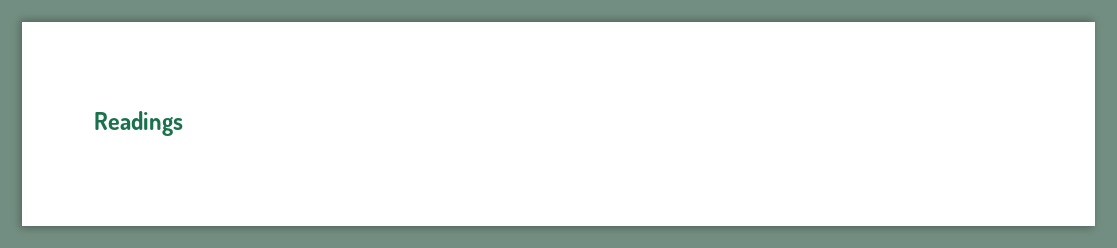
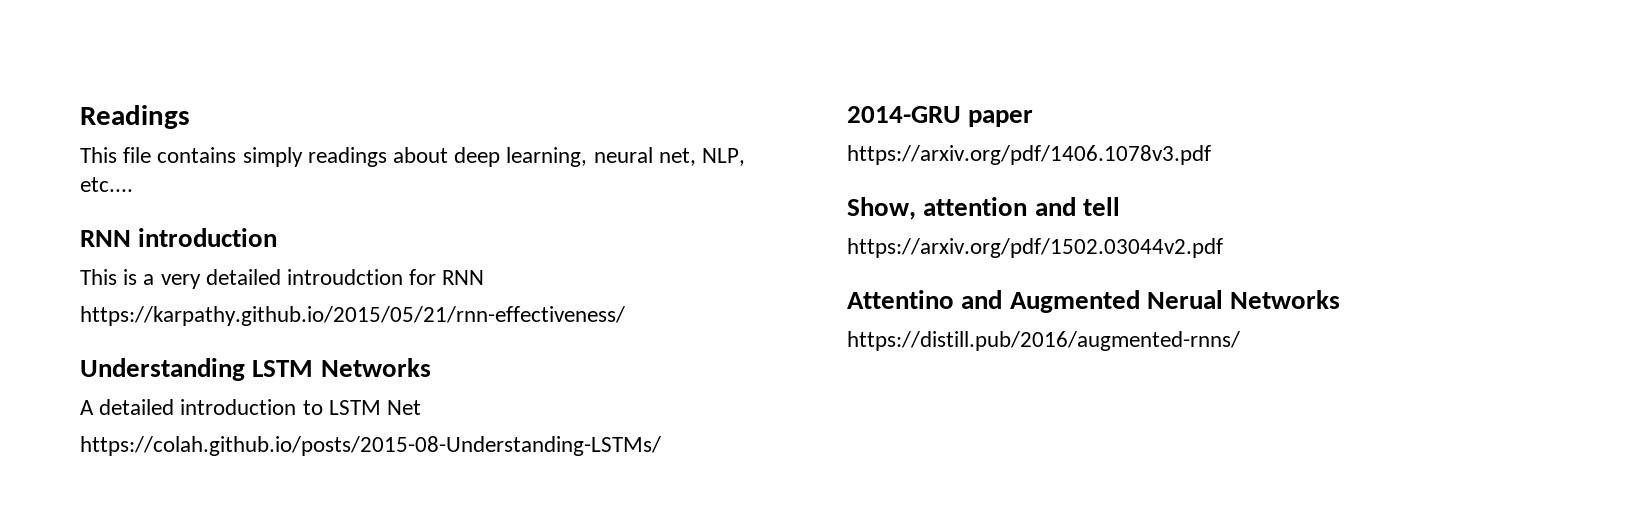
+ This file contains simply readings about deep learning, neural net, NLP, etc....
+ RNN introduction
+ This is a very detailed introudction for RNN
+ https://karpathy.github.io/2015/05/21/rnn-effectiveness/
+ Understanding LSTM Networks
+ A detailed introduction to LSTM Net
+ https://colah.github.io/posts/2015-08-Understanding-LSTMs/
+ 2014-GRU paper
+ https://arxiv.org/pdf/1406.1078v3.pdf
+ Show, attention and tell
+ https://arxiv.org/pdf/1502.03044v2.pdf
+ Attentino and Augmented Nerual Networks
+ https://distill.pub/2016/augmented-rnns/

